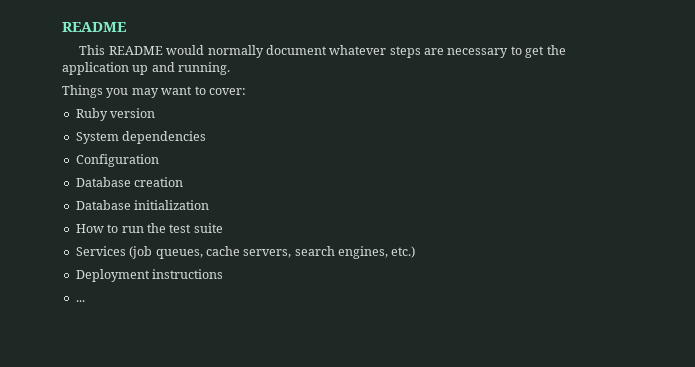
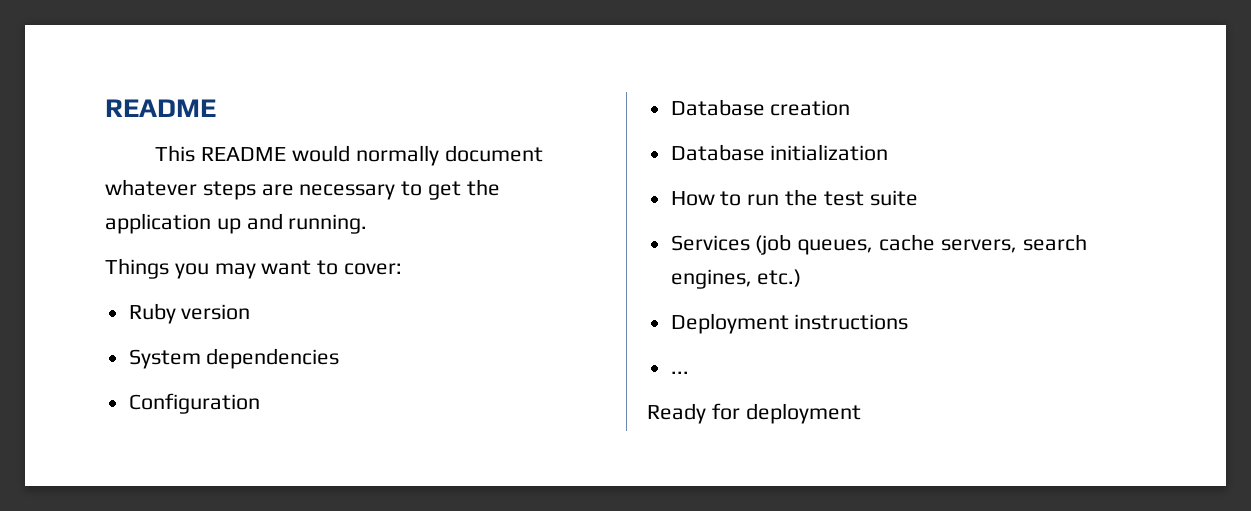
+ Ready for deployment

